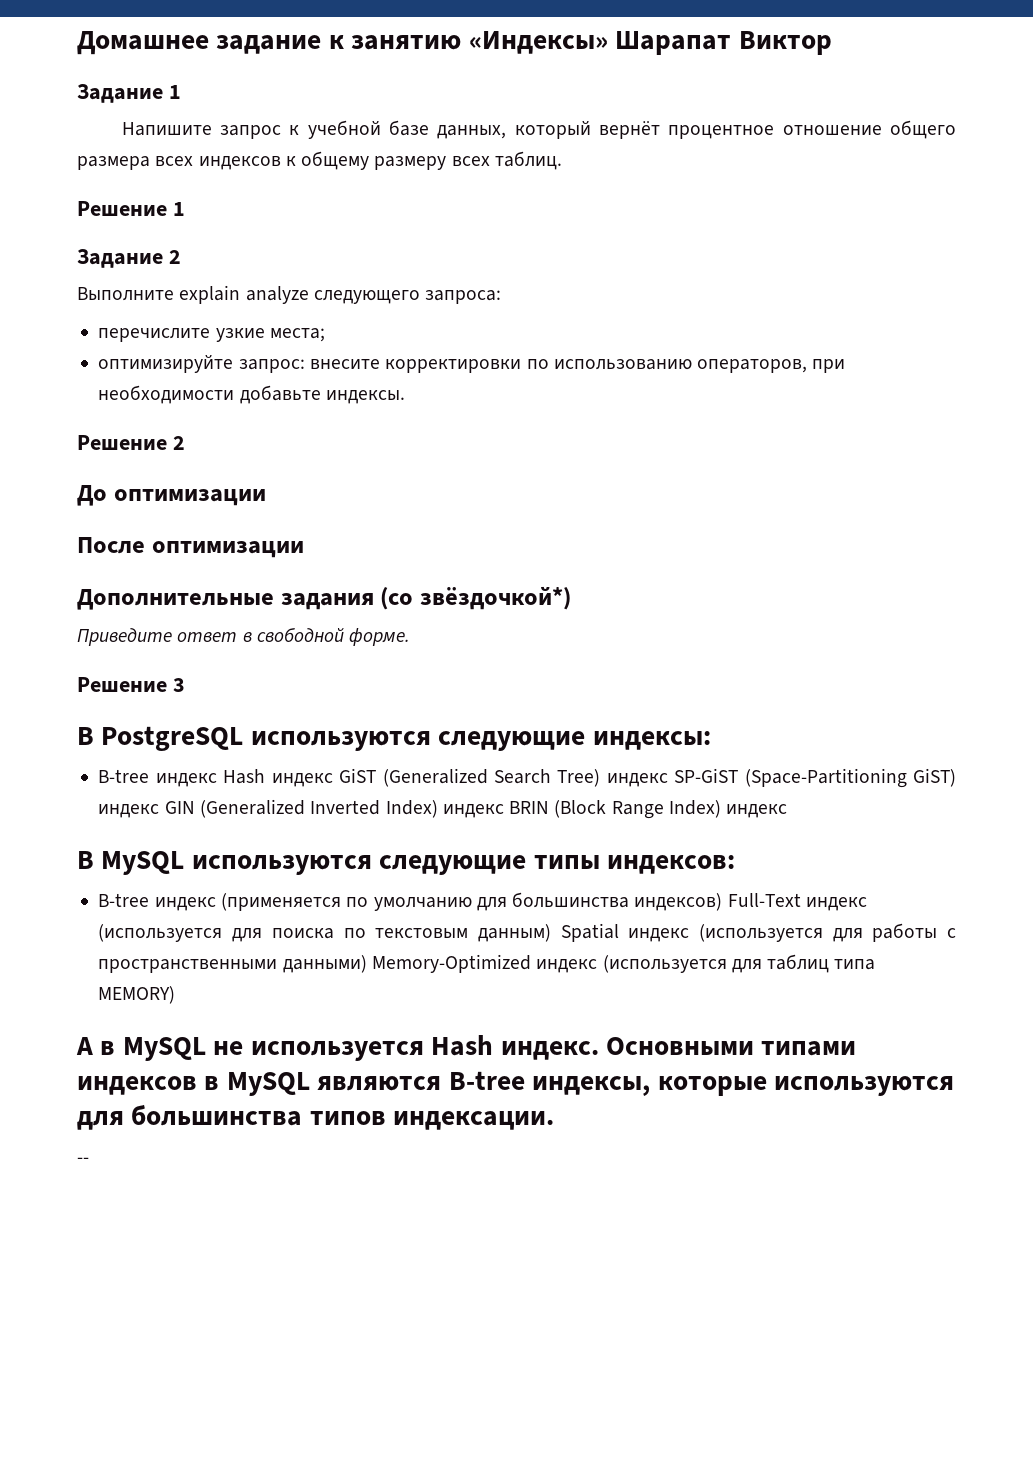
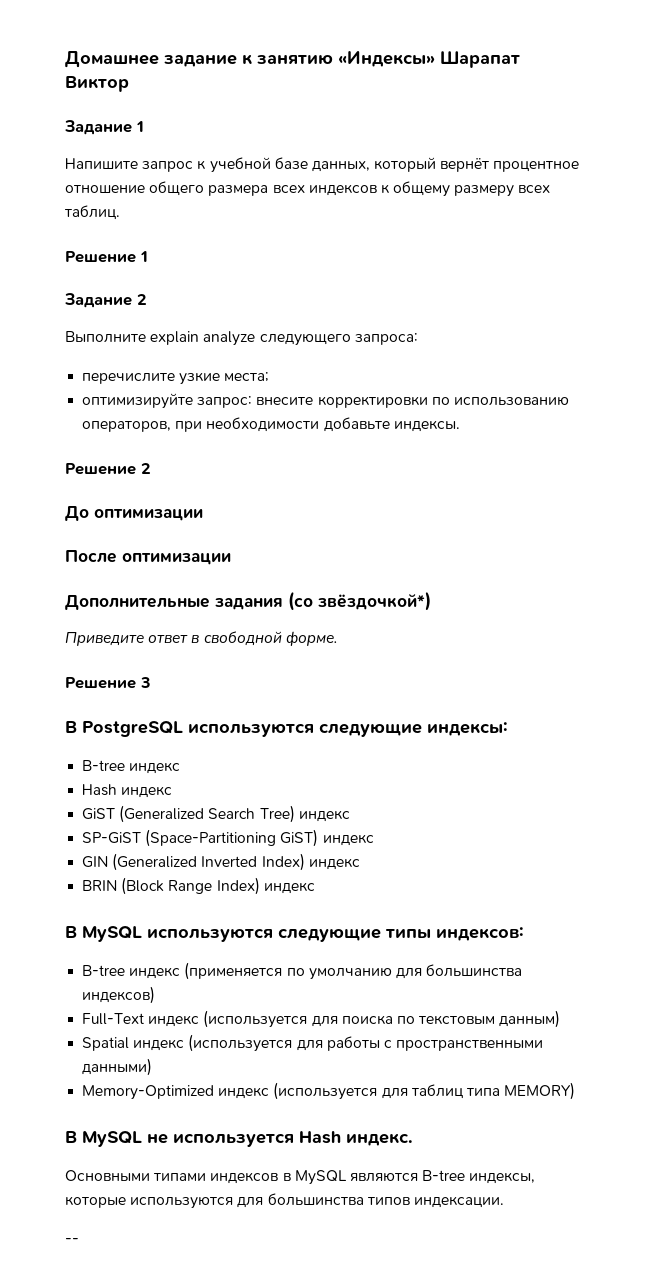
  В PostgreSQL используются следующие индексы:
- B-tree индекс Hash индекс GiST (Generalized Search Tree) индекс SP-GiST (Space-Partitioning GiST) индекс GIN (Generalized Inverted Index) индекс BRIN (Block Range Index) индекс
+ B-tree индекс
+ Hash индекс
+ GiST (Generalized Search Tree) индекс
+ SP-GiST (Space-Partitioning GiST) индекс
+ GIN (Generalized Inverted Index) индекс
+ BRIN (Block Range Index) индекс
- B-tree индекс (применяется по умолчанию для большинства индексов) Full-Text индекс (используется для поиска по текстовым данным) Spatial индекс (используется для работы с пространственными данными) Memory-Optimized индекс (используется для таблиц типа MEMORY)
+ B-tree индекс (применяется по умолчанию для большинства индексов)
+ Full-Text индекс (используется для поиска по текстовым данным)
+ Spatial индекс (используется для работы с пространственными данными)
+ Memory-Optimized индекс (используется для таблиц типа MEMORY)
- А в MySQL не используется Hash индекс. Основными типами индексов в MySQL являются B-tree индексы, которые используются для большинства типов индексации.
+ В MySQL не используется Hash индекс.
+ Основными типами индексов в MySQL являются B-tree индексы, которые используются для большинства типов индексации.

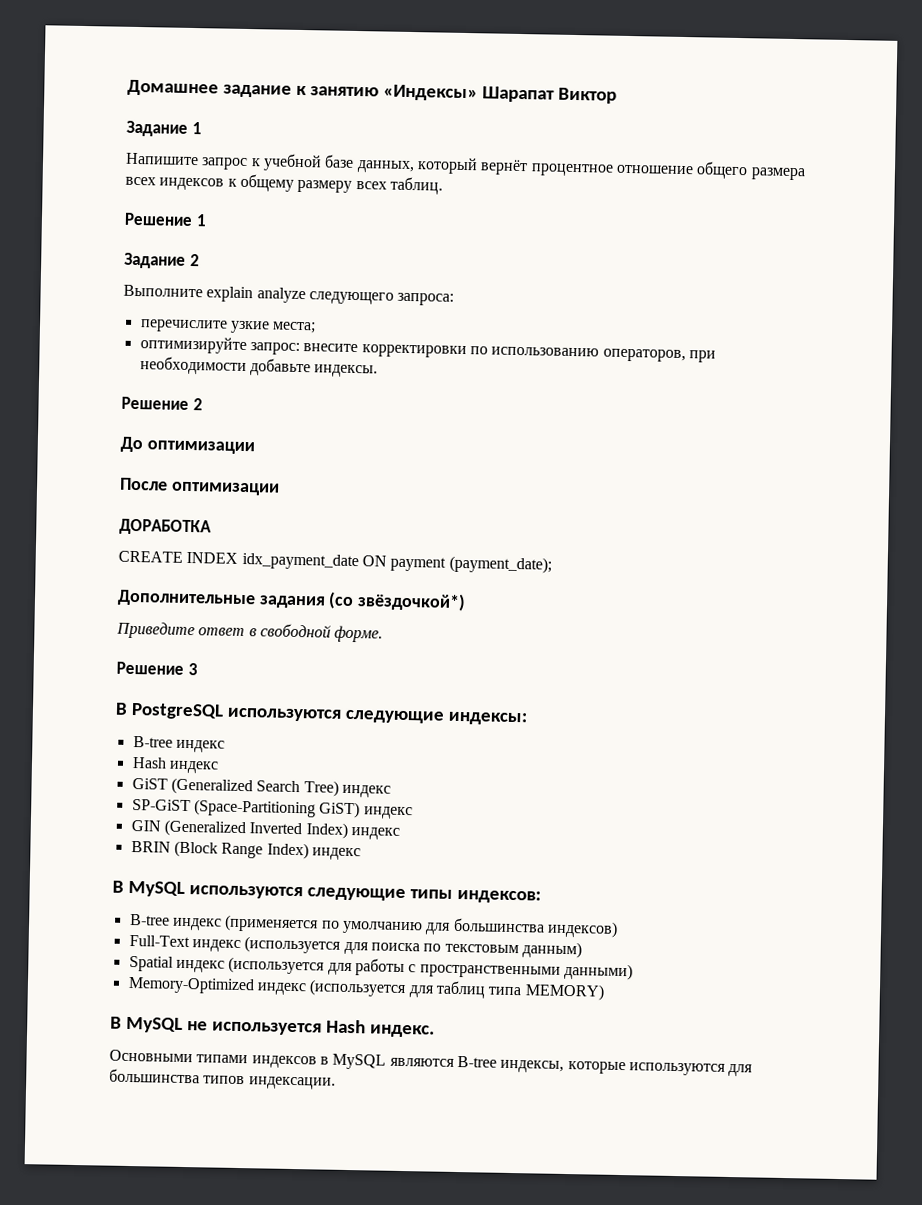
+ ДОРАБОТКА
+ CREATE INDEX idx_payment_date ON payment (payment_date);
- --

